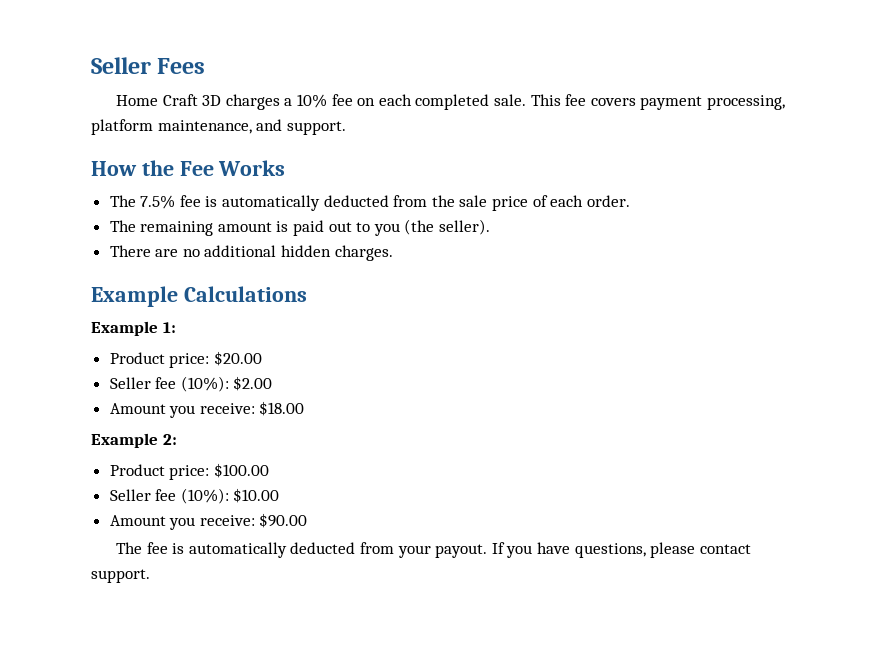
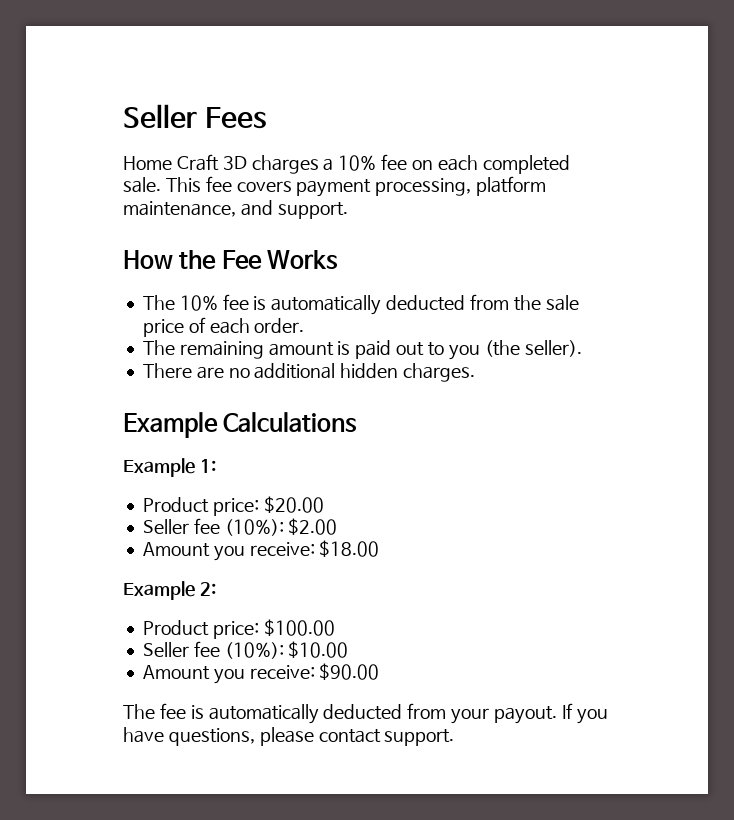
- The 7.5% fee is automatically deducted from the sale price of each order.
+ The 10% fee is automatically deducted from the sale price of each order.

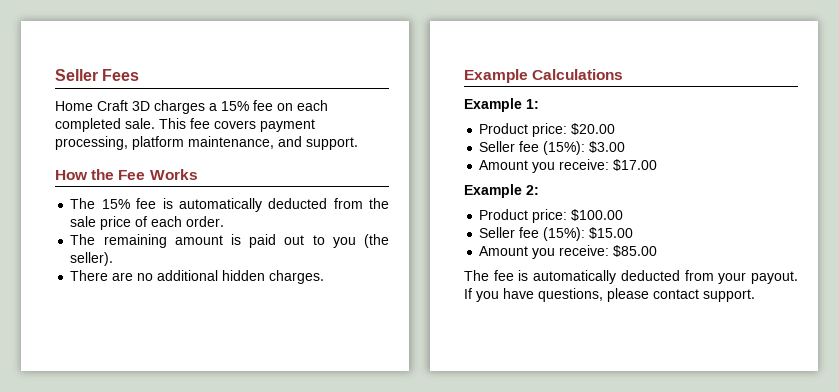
- Home Craft 3D charges a 10% fee on each completed sale.
+ Home Craft 3D charges a 15% fee on each completed sale.
- The 10% fee is automatically deducted from the sale price of each order.
+ The 15% fee is automatically deducted from the sale price of each order.
- Seller fee (10%): $2.00
- Amount you receive: $18.00
+ Seller fee (15%): $3.00
+ Amount you receive: $17.00
- Seller fee (10%): $10.00
- Amount you receive: $90.00
+ Seller fee (15%): $15.00
+ Amount you receive: $85.00

